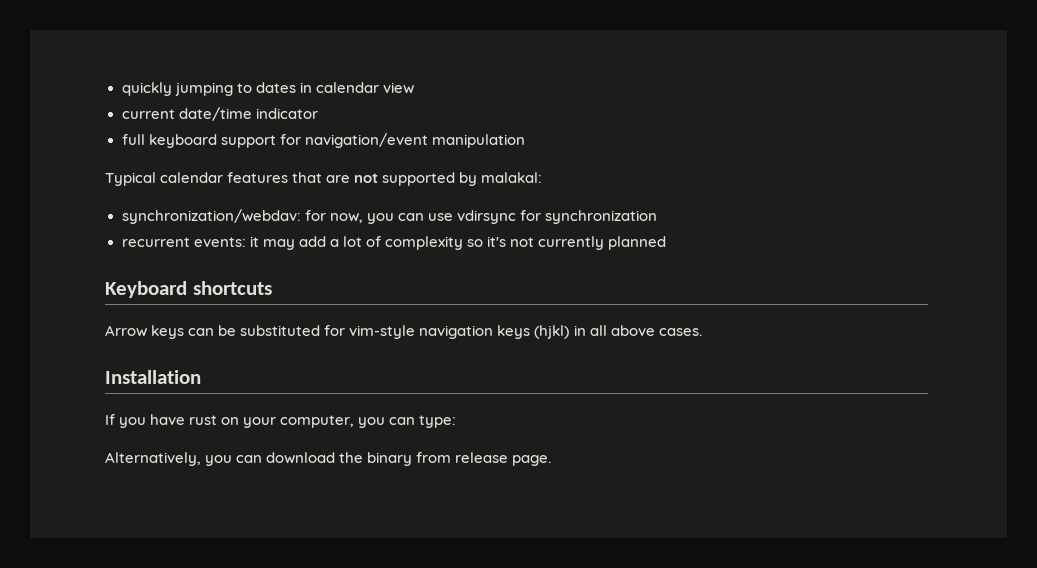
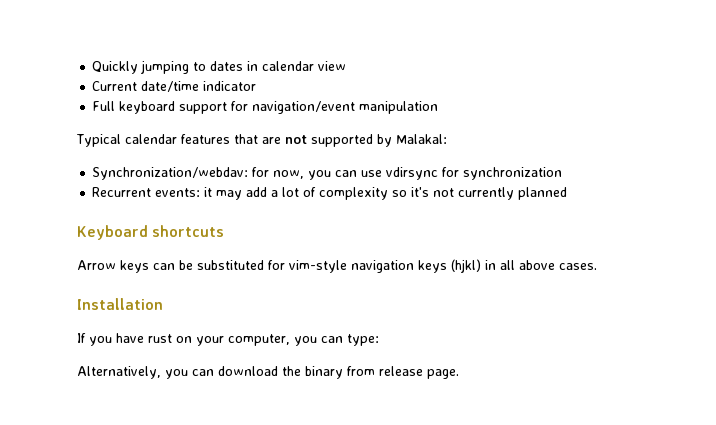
- quickly jumping to dates in calendar view
+ Quickly jumping to dates in calendar view
- current date/time indicator
+ Current date/time indicator
- full keyboard support for navigation/event manipulation
+ Full keyboard support for navigation/event manipulation
- Typical calendar features that are not supported by malakal:
- synchronization/webdav: for now, you can use vdirsync for synchronization
+ Typical calendar features that are not supported by Malakal:
+ Synchronization/webdav: for now, you can use vdirsync for synchronization
- recurrent events: it may add a lot of complexity so it's not currently planned
+ Recurrent events: it may add a lot of complexity so it's not currently planned

